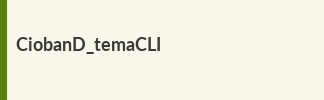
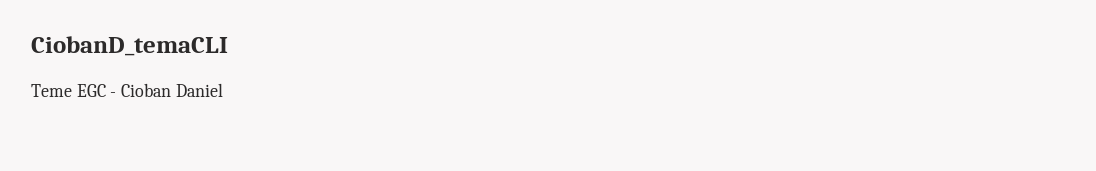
+ Teme EGC - Cioban Daniel

